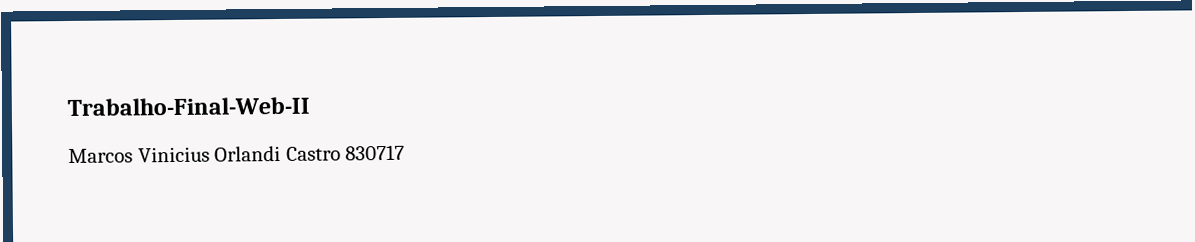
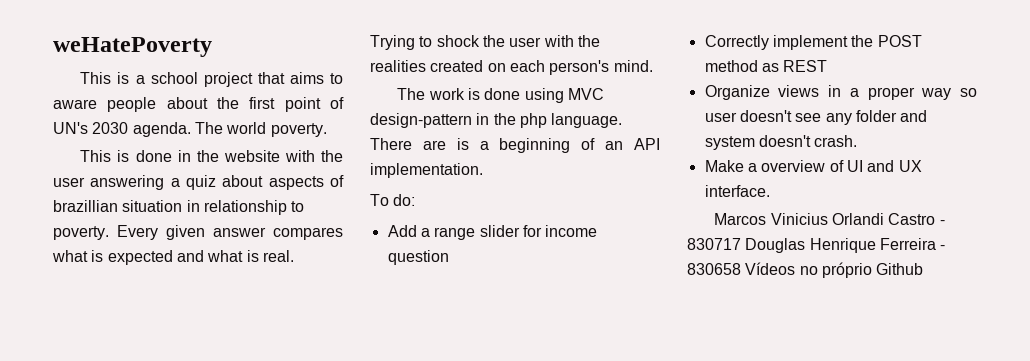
- Trabalho-Final-Web-II
- Marcos Vinicius Orlandi Castro 830717
+ weHatePoverty
+ This is a school project that aims to aware people about the first point of UN's 2030 agenda. The world poverty.
+ This is done in the website with the user answering a quiz about aspects of brazillian situation in relationship to poverty. Every given answer compares what is expected and what is real. Trying to shock the user with the realities created on each person's mind.
+ The work is done using MVC design-pattern in the php language. There are is a beginning of an API implementation.
+ To do:
+ Add a range slider for income question
+ Correctly implement the POST method as REST
+ Organize views in a proper way so user doesn't see any folder and system doesn't crash.
+ Make a overview of UI and UX interface.
+ Marcos Vinicius Orlandi Castro - 830717 Douglas Henrique Ferreira - 830658 Vídeos no próprio Github

